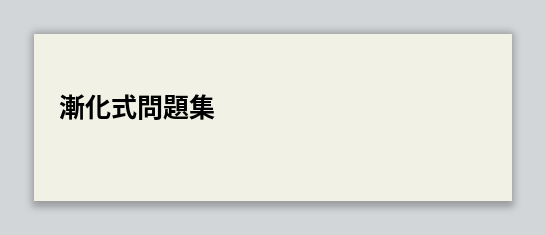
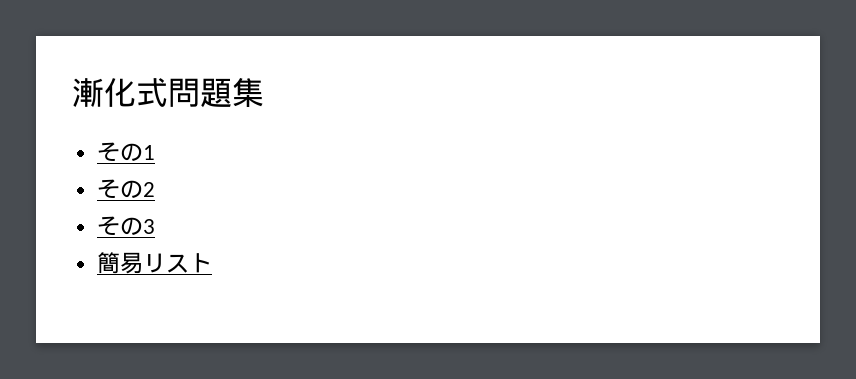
+ その1
+ その2
+ その3
+ 簡易リスト

